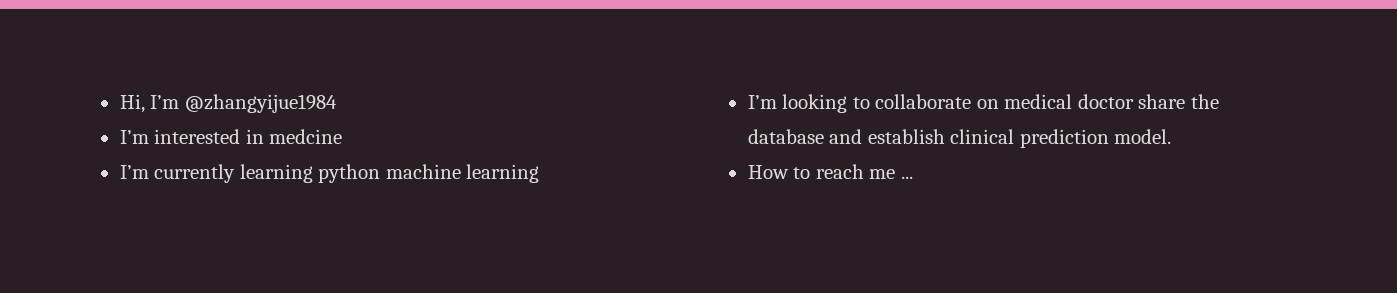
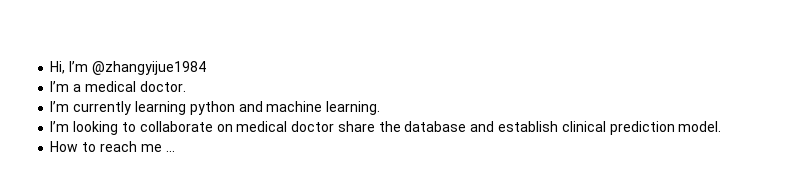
- I’m interested in medcine
+ I’m a medical doctor.
- I’m currently learning python machine learning
+ I’m currently learning python and machine learning.

